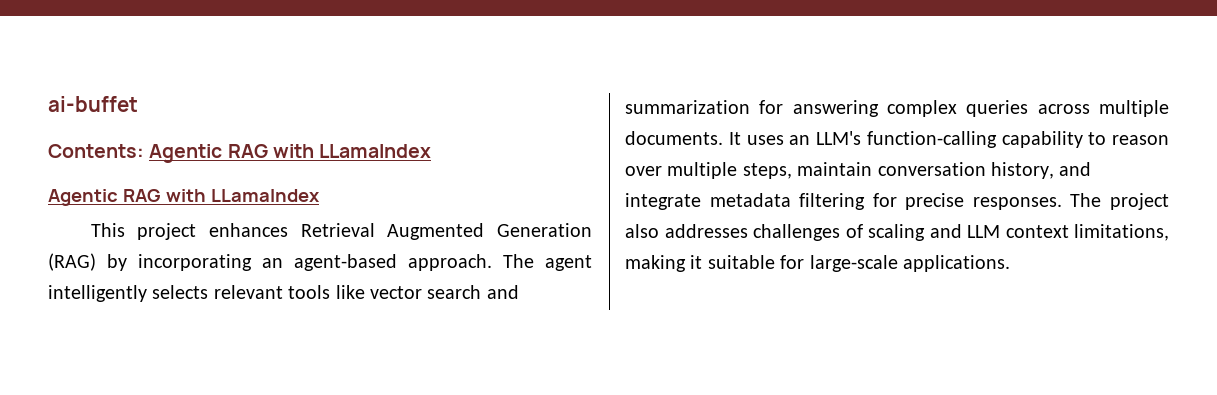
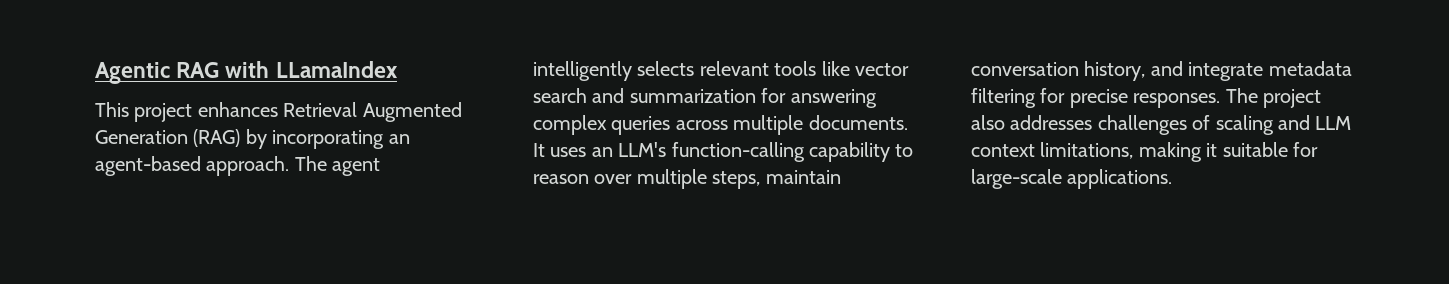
- ai-buffet
- Contents: Agentic RAG with LLamaIndex

